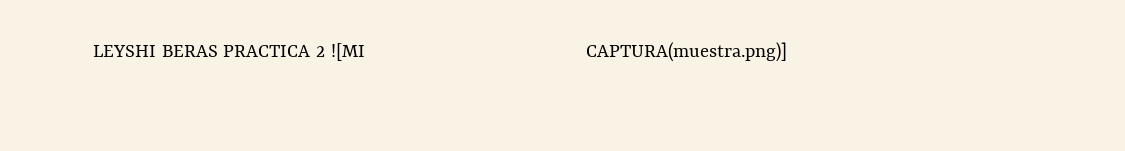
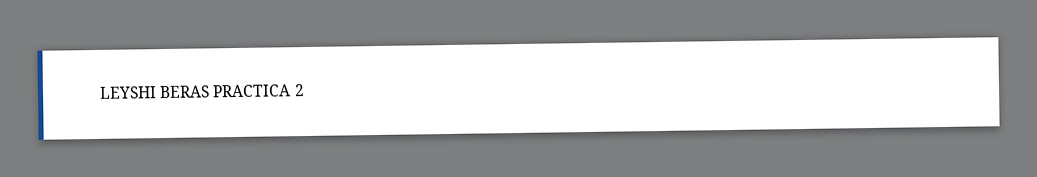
- LEYSHI BERAS PRACTICA 2 ![MI CAPTURA(muestra.png)]
+ LEYSHI BERAS PRACTICA 2

